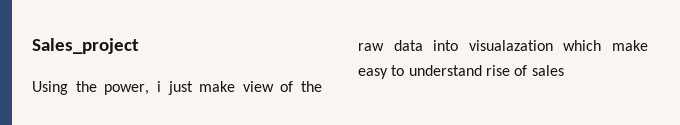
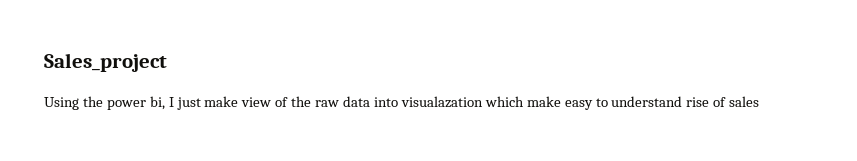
- Using the power, i just make view of the raw data into visualazation which make easy to understand rise of sales
+ Using the power bi, I just make view of the raw data into visualazation which make easy to understand rise of sales

